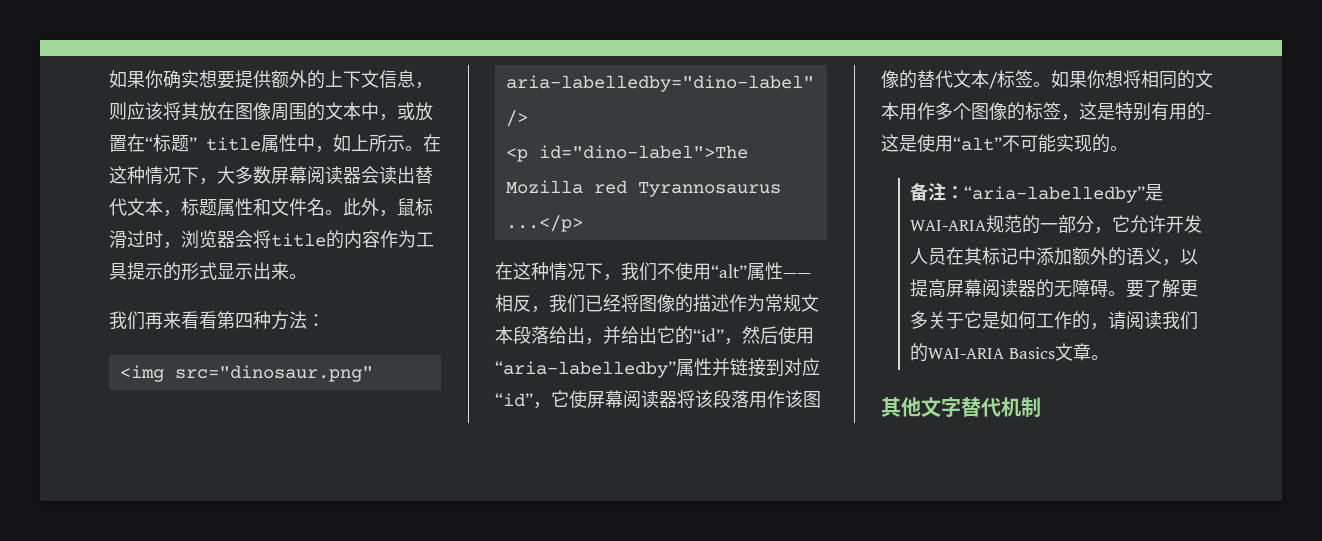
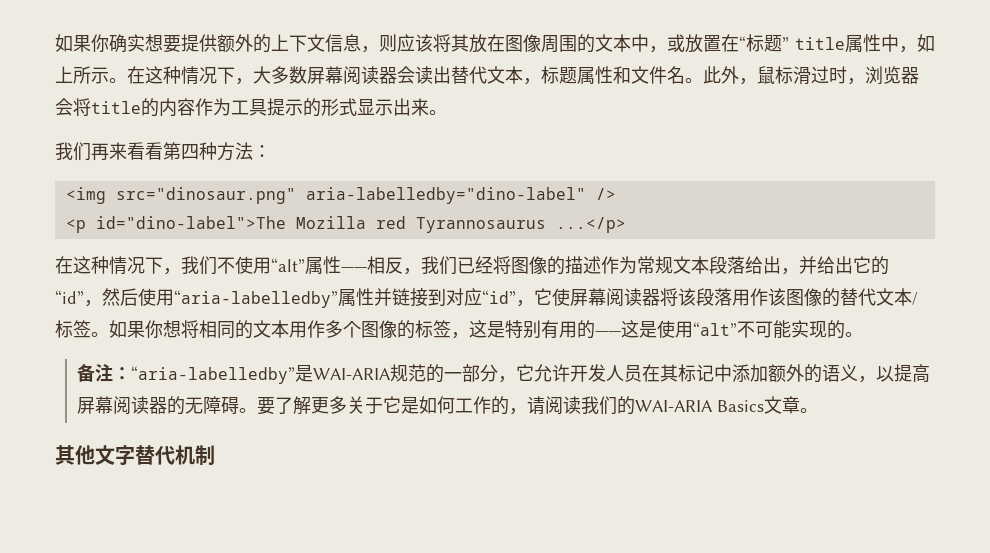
- 如果你想将相同的文本用作多个图像的标签，这是特别有用的-这是使用“alt”不可能实现的。
+ 如果你想将相同的文本用作多个图像的标签，这是特别有用的——这是使用“alt”不可能实现的。

